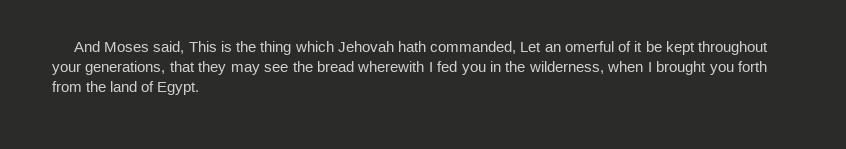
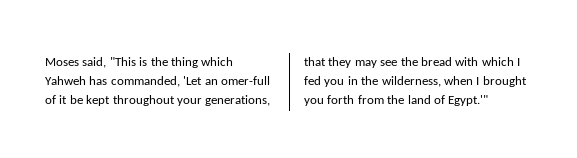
- And Moses said, This is the thing which Jehovah hath commanded, Let an omerful of it be kept throughout your generations, that they may see the bread wherewith I fed you in the wilderness, when I brought you forth from the land of Egypt.
+ Moses said, "This is the thing which Yahweh has commanded, 'Let an omer-full of it be kept throughout your generations, that they may see the bread with which I fed you in the wilderness, when I brought you forth from the land of Egypt.'"

